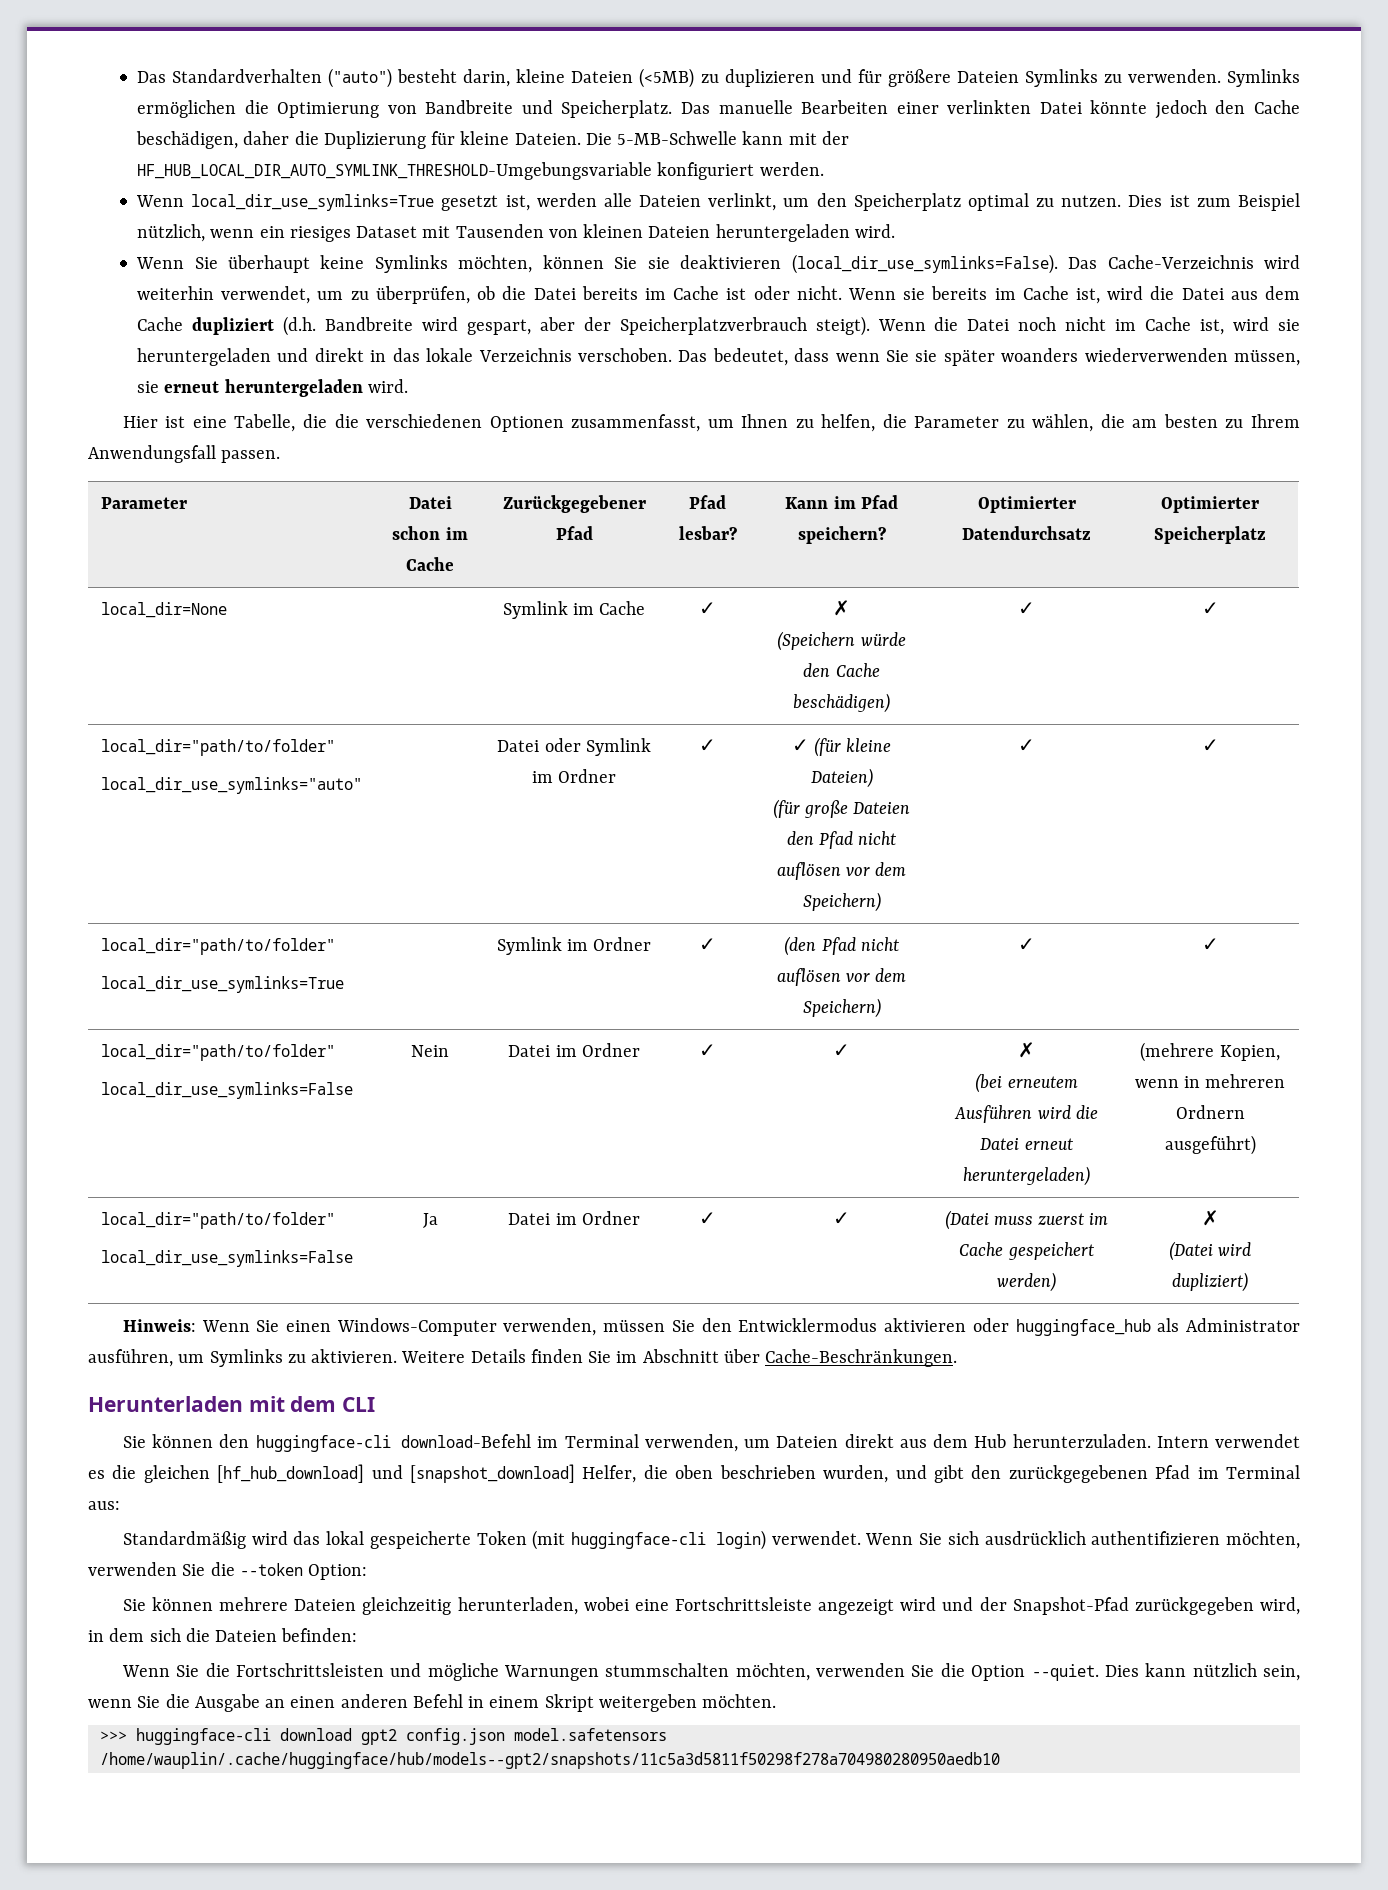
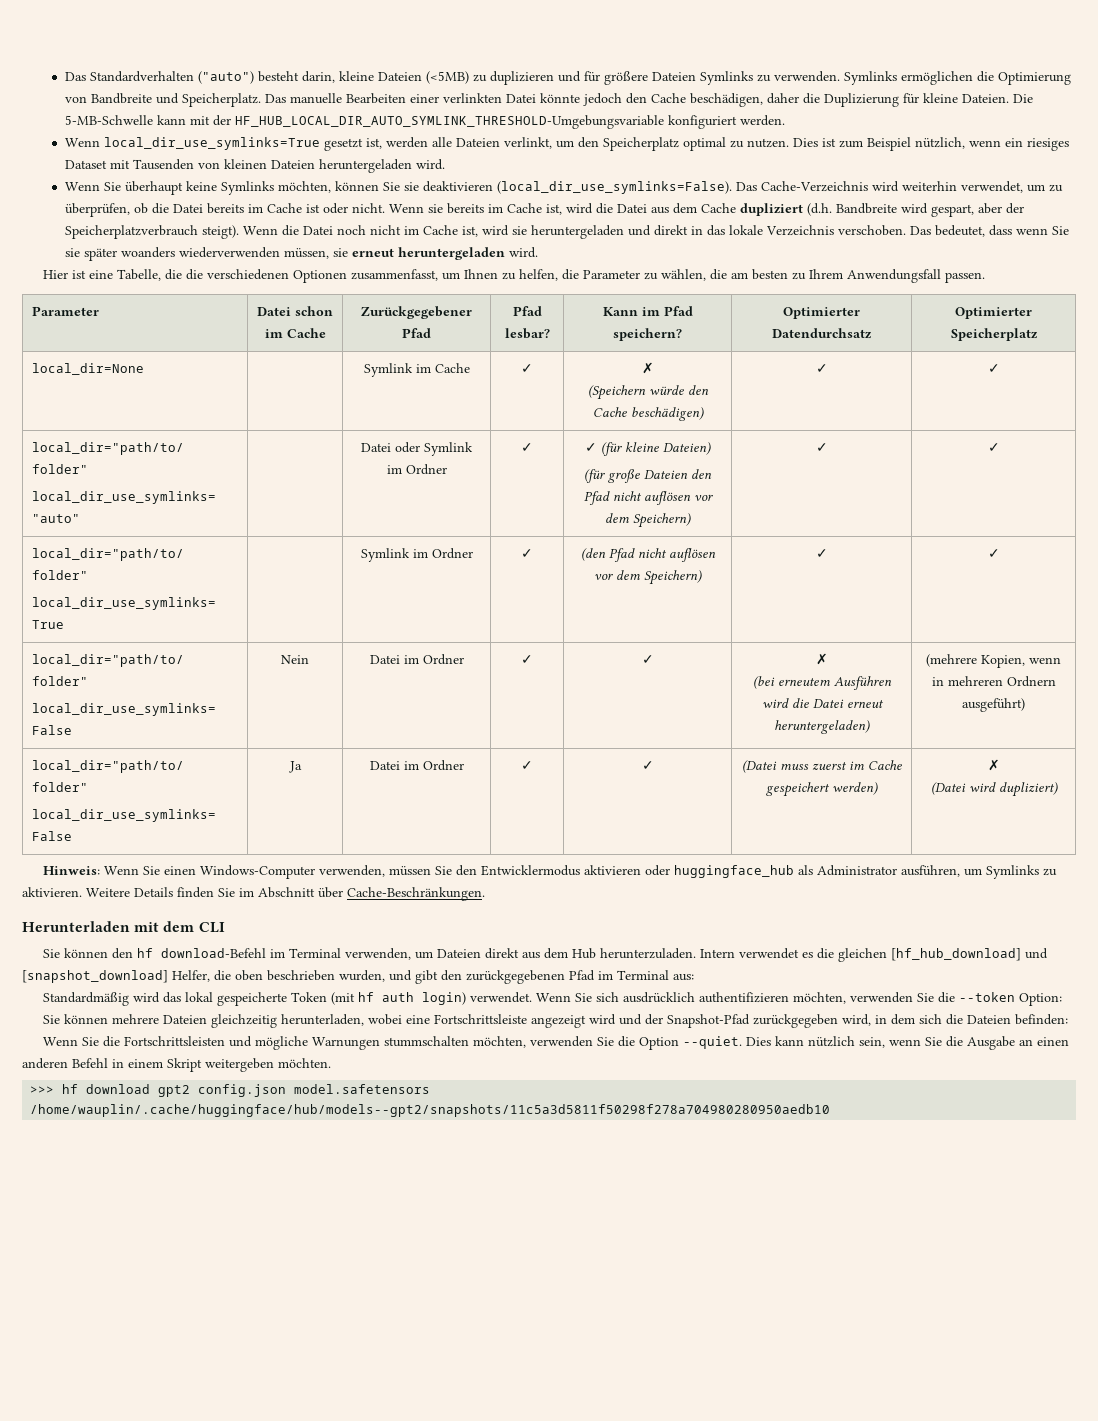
- Sie können den huggingface-cli download-Befehl im Terminal verwenden, um Dateien direkt aus dem Hub herunterzuladen.
+ Sie können den hf download-Befehl im Terminal verwenden, um Dateien direkt aus dem Hub herunterzuladen.
- Standardmäßig wird das lokal gespeicherte Token (mit huggingface-cli login) verwendet.
+ Standardmäßig wird das lokal gespeicherte Token (mit hf auth login) verwendet.
- >>> huggingface-cli download gpt2 config.json model.safetensors
+ >>> hf download gpt2 config.json model.safetensors

